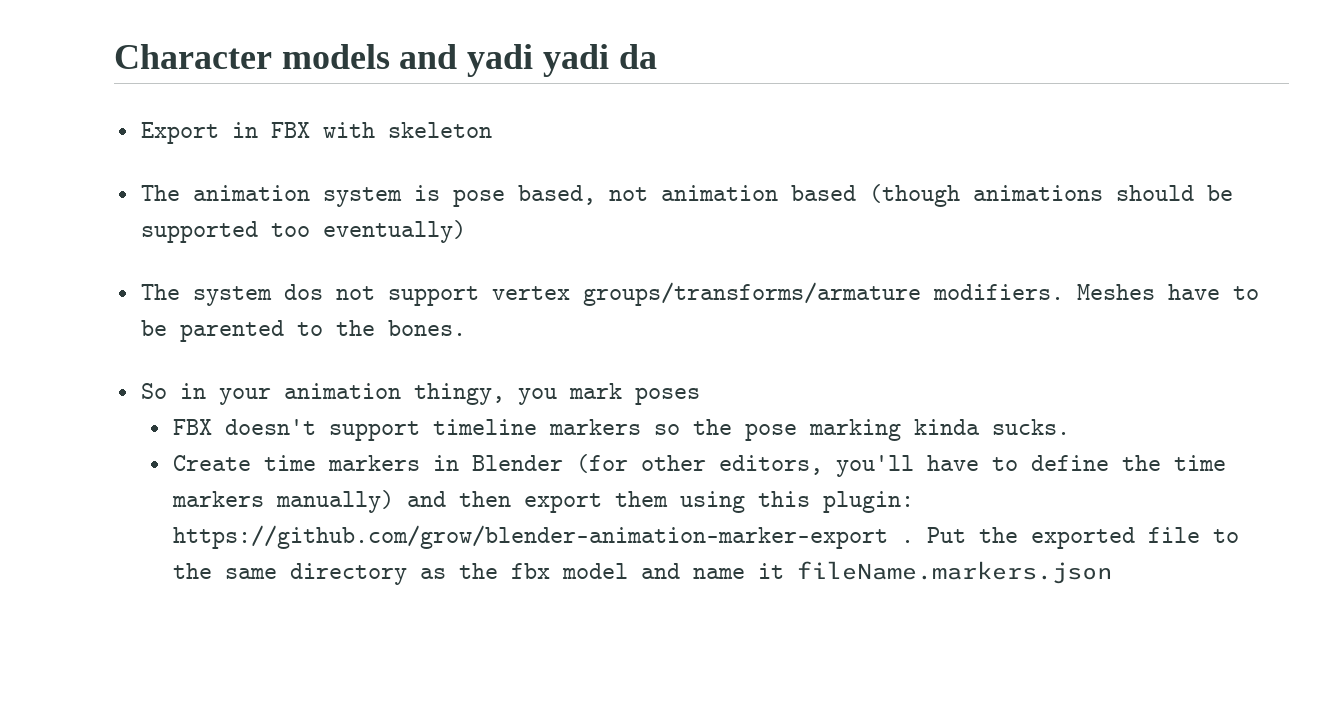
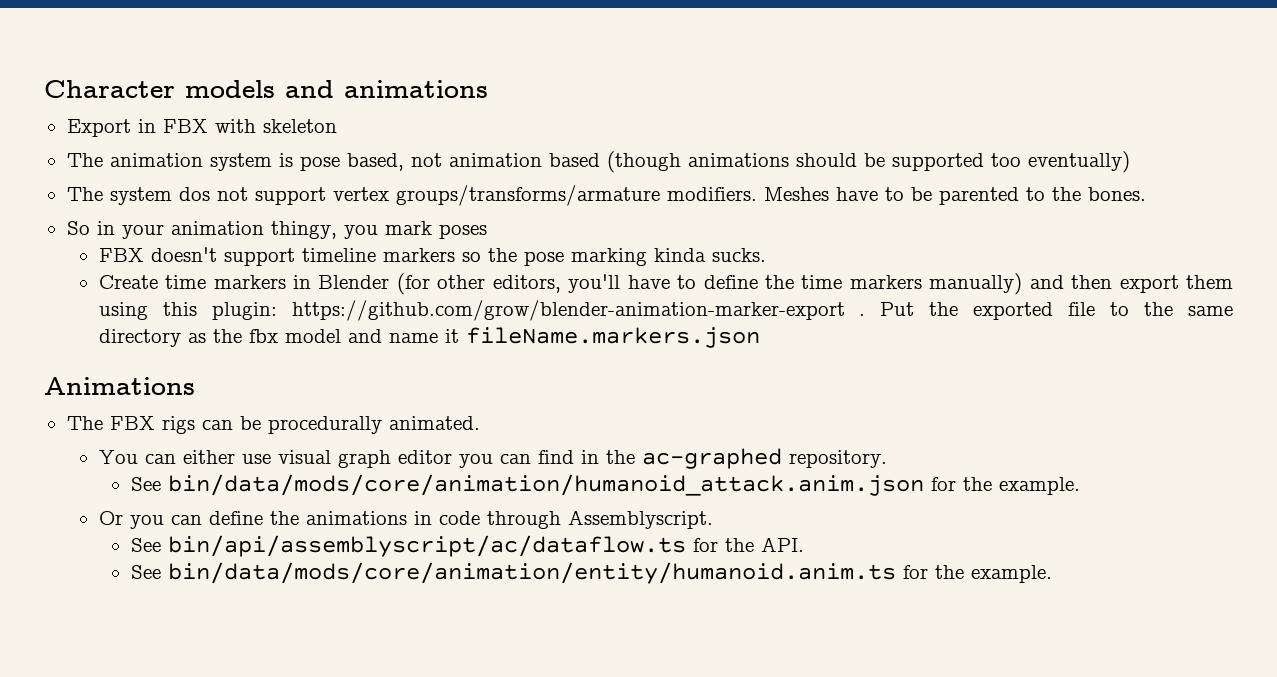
- Character models and yadi yadi da
+ Character models and animations
+ Animations
+ The FBX rigs can be procedurally animated.
+ You can either use visual graph editor you can find in the ac-graphed repository.
+ See bin/data/mods/core/animation/humanoid_attack.anim.json for the example.
+ Or you can define the animations in code through Assemblyscript.
+ See bin/api/assemblyscript/ac/dataflow.ts for the API.
+ See bin/data/mods/core/animation/entity/humanoid.anim.ts for the example.

